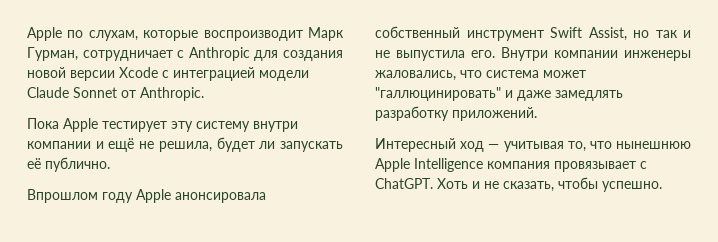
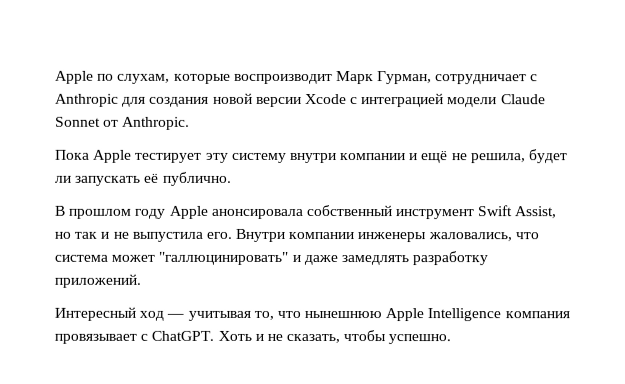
- Впрошлом году Apple анонсировала собственный инструмент Swift Assist, но так и не выпустила его.
+ В прошлом году Apple анонсировала собственный инструмент Swift Assist, но так и не выпустила его.

